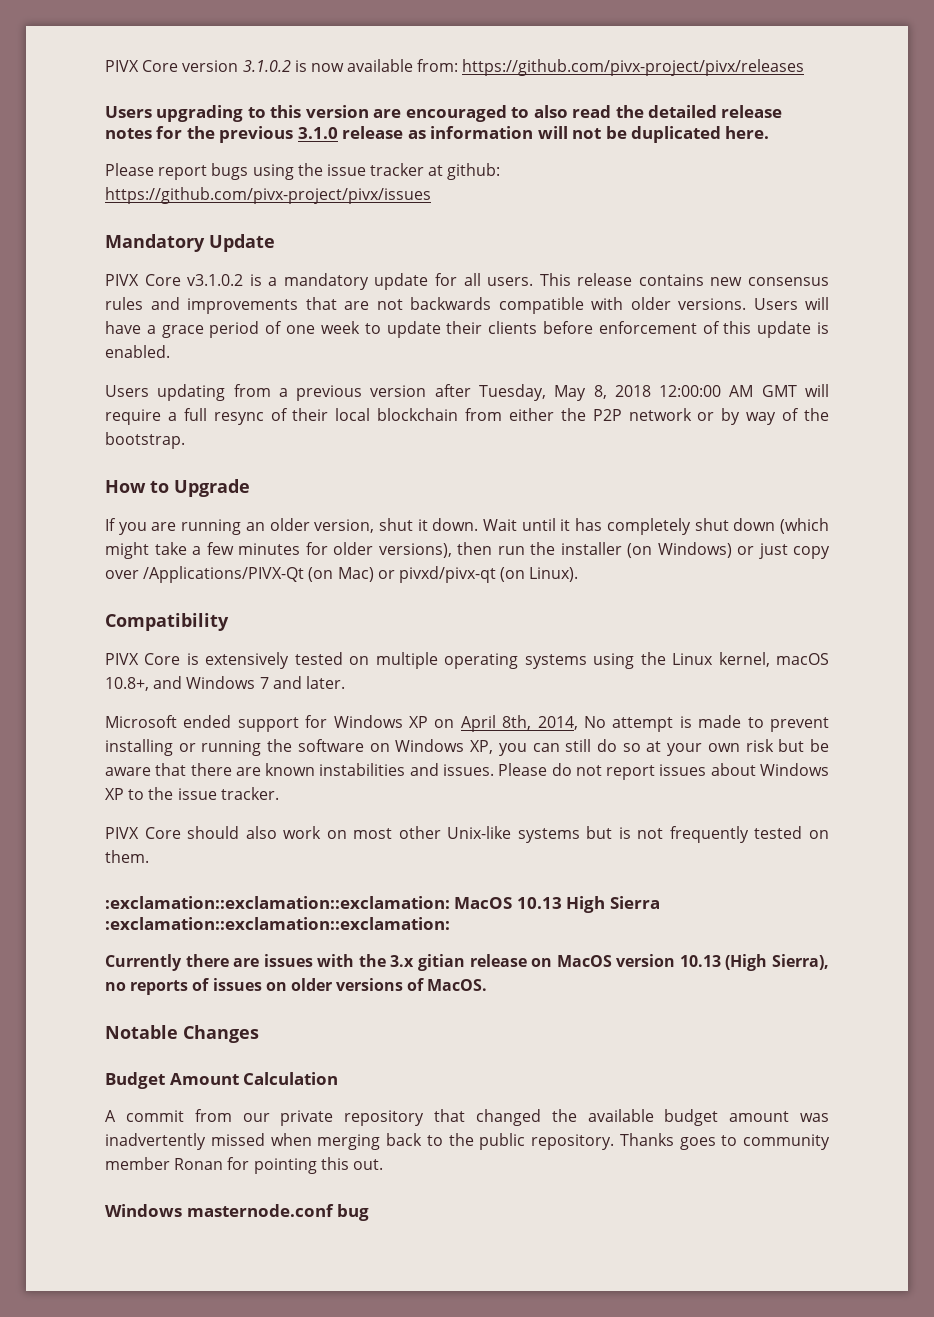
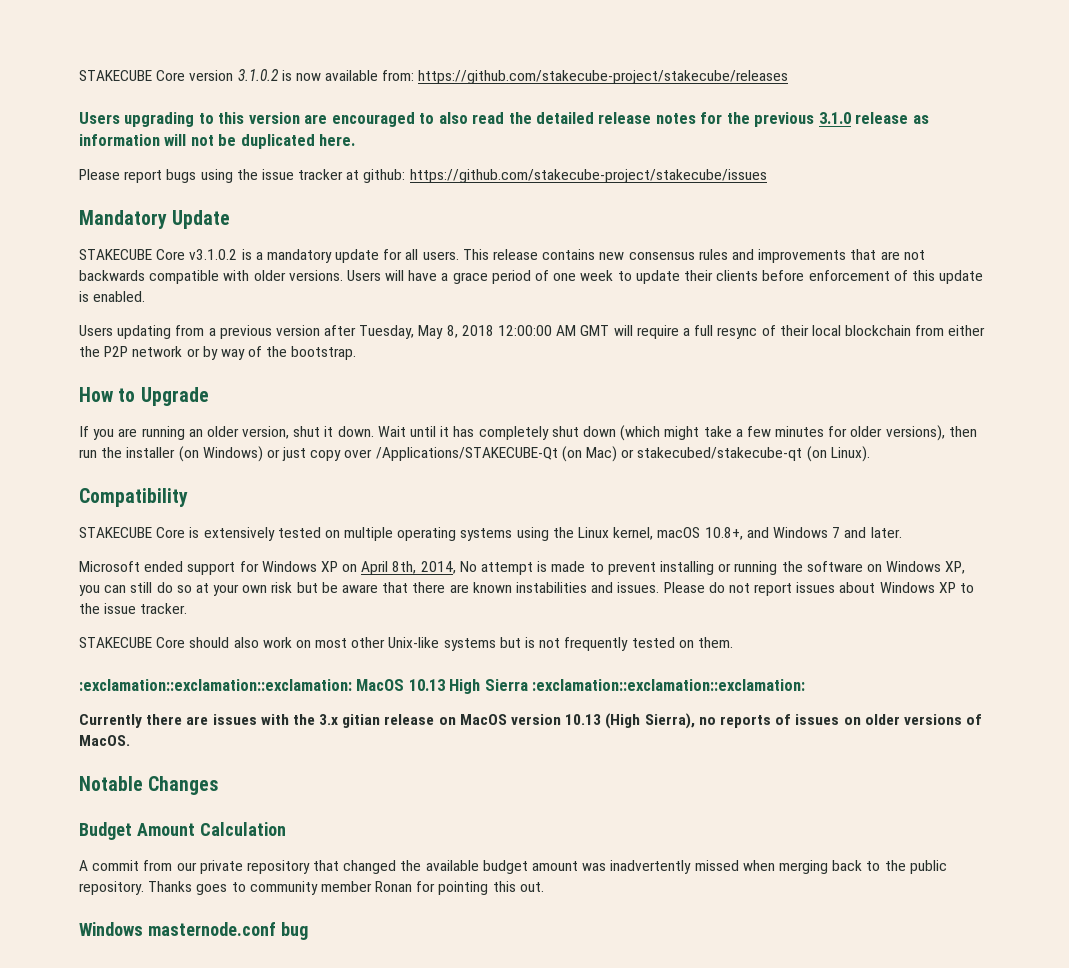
- PIVX Core version 3.1.0.2 is now available from: https://github.com/pivx-project/pivx/releases
+ STAKECUBE Core version 3.1.0.2 is now available from: https://github.com/stakecube-project/stakecube/releases
- Please report bugs using the issue tracker at github: https://github.com/pivx-project/pivx/issues
+ Please report bugs using the issue tracker at github: https://github.com/stakecube-project/stakecube/issues
- PIVX Core v3.1.0.2 is a mandatory update for all users.
+ STAKECUBE Core v3.1.0.2 is a mandatory update for all users.
- Wait until it has completely shut down (which might take a few minutes for older versions), then run the installer (on Windows) or just copy over /Applications/PIVX-Qt (on Mac) or pivxd/pivx-qt (on Linux).
+ Wait until it has completely shut down (which might take a few minutes for older versions), then run the installer (on Windows) or just copy over /Applications/STAKECUBE-Qt (on Mac) or stakecubed/stakecube-qt (on Linux).
- PIVX Core is extensively tested on multiple operating systems using the Linux kernel, macOS 10.8+, and Windows 7 and later.
+ STAKECUBE Core is extensively tested on multiple operating systems using the Linux kernel, macOS 10.8+, and Windows 7 and later.
- PIVX Core should also work on most other Unix-like systems but is not frequently tested on them.
+ STAKECUBE Core should also work on most other Unix-like systems but is not frequently tested on them.

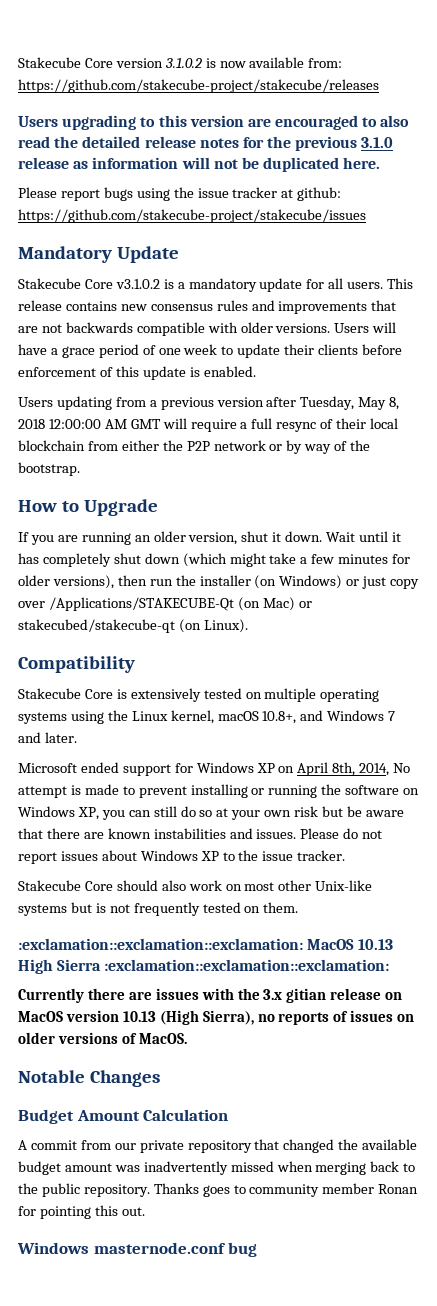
- STAKECUBE Core version 3.1.0.2 is now available from: https://github.com/stakecube-project/stakecube/releases
+ Stakecube Core version 3.1.0.2 is now available from: https://github.com/stakecube-project/stakecube/releases
- STAKECUBE Core v3.1.0.2 is a mandatory update for all users.
+ Stakecube Core v3.1.0.2 is a mandatory update for all users.
- STAKECUBE Core is extensively tested on multiple operating systems using the Linux kernel, macOS 10.8+, and Windows 7 and later.
+ Stakecube Core is extensively tested on multiple operating systems using the Linux kernel, macOS 10.8+, and Windows 7 and later.
- STAKECUBE Core should also work on most other Unix-like systems but is not frequently tested on them.
+ Stakecube Core should also work on most other Unix-like systems but is not frequently tested on them.

